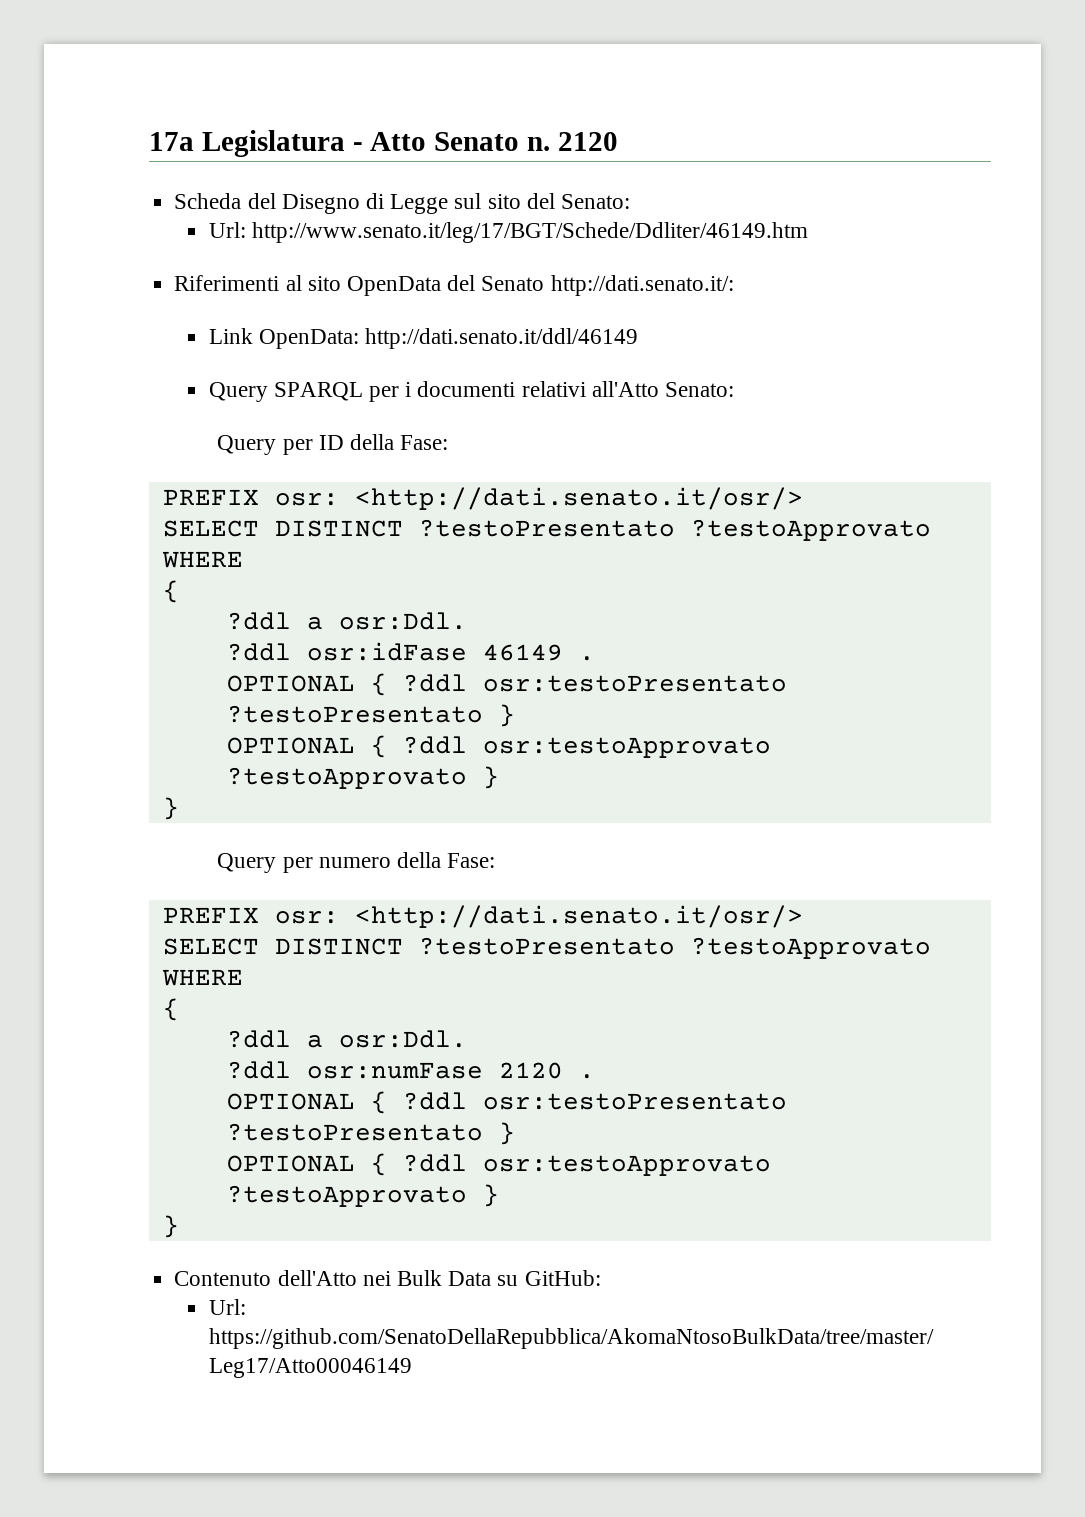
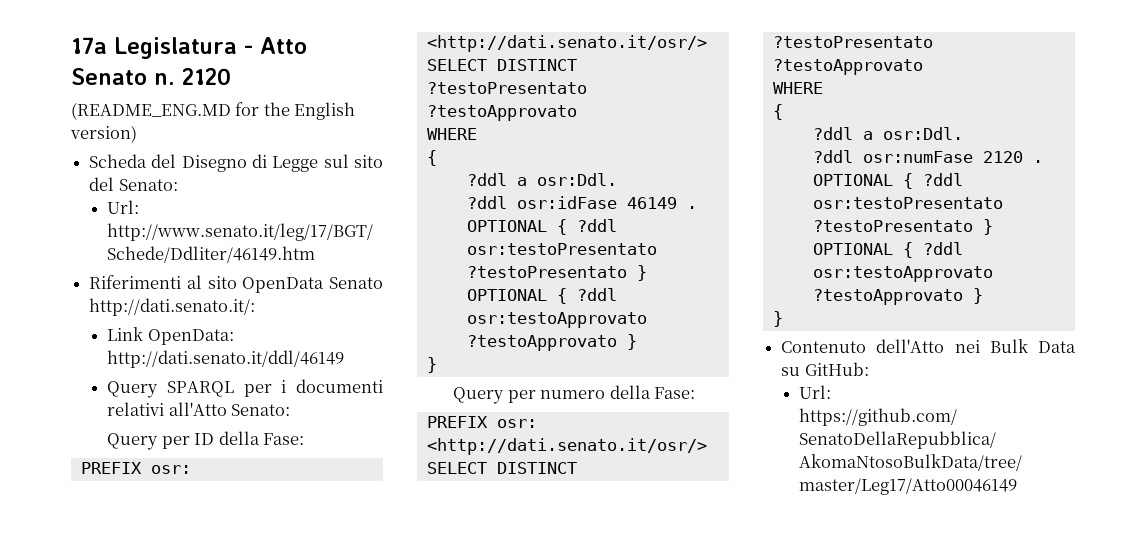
+ (README_ENG.MD for the English version)
- Riferimenti al sito OpenData del Senato http://dati.senato.it/:
+ Riferimenti al sito OpenData Senato http://dati.senato.it/:

